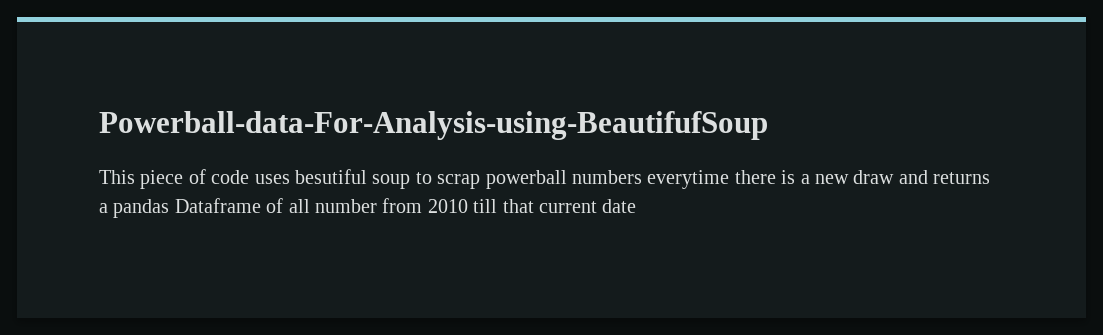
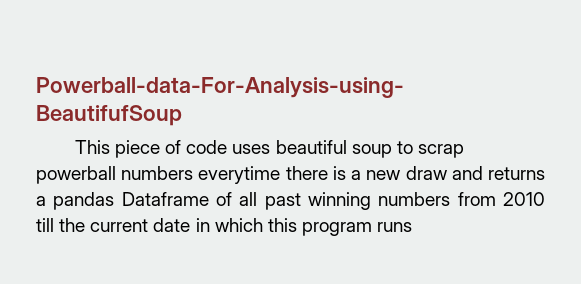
- This piece of code uses besutiful soup to scrap powerball numbers everytime there is a new draw and returns a pandas Dataframe of all number from 2010 till that current date
+ This piece of code uses beautiful soup to scrap powerball numbers everytime there is a new draw and returns a pandas Dataframe of all past winning numbers from 2010 till the current date in which this program runs

